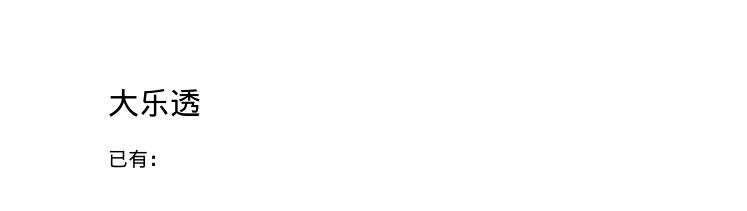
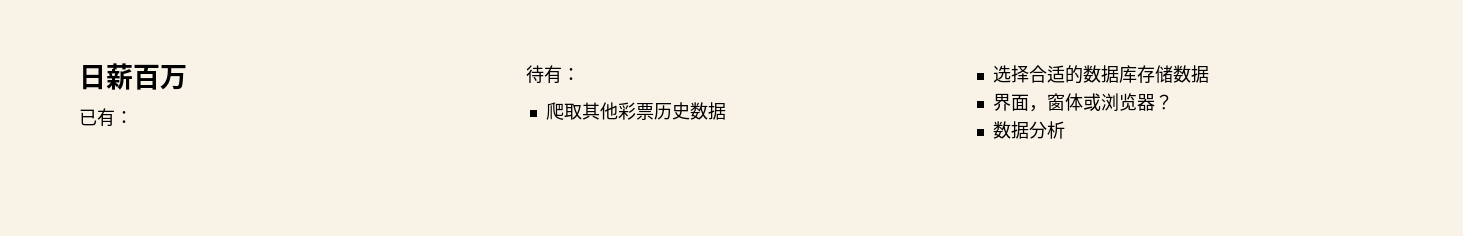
- 大乐透
+ 日薪百万
+ 待有：
+ 爬取其他彩票历史数据
+ 选择合适的数据库存储数据
+ 界面，窗体或浏览器？
+ 数据分析

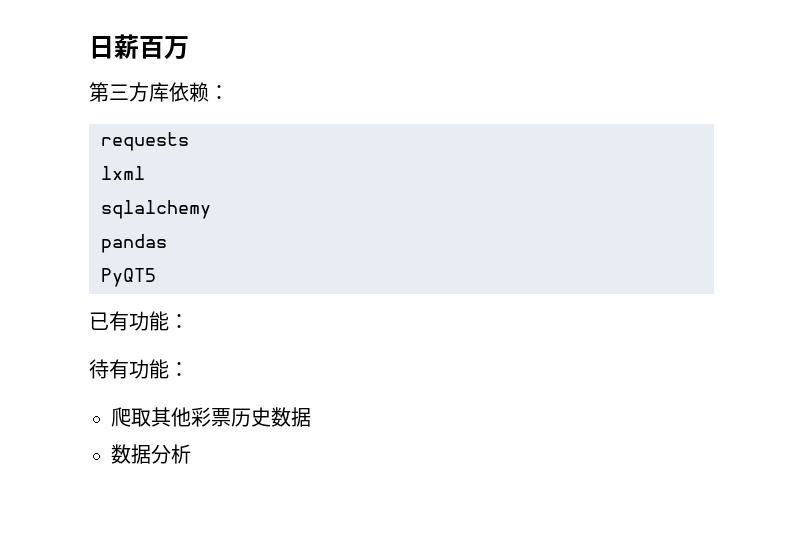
+ 第三方库依赖：
+ requests
+ lxml
+ sqlalchemy
+ pandas
+ PyQT5
- 已有：
+ 已有功能：
- 待有：
+ 待有功能：
- 选择合适的数据库存储数据
- 界面，窗体或浏览器？

